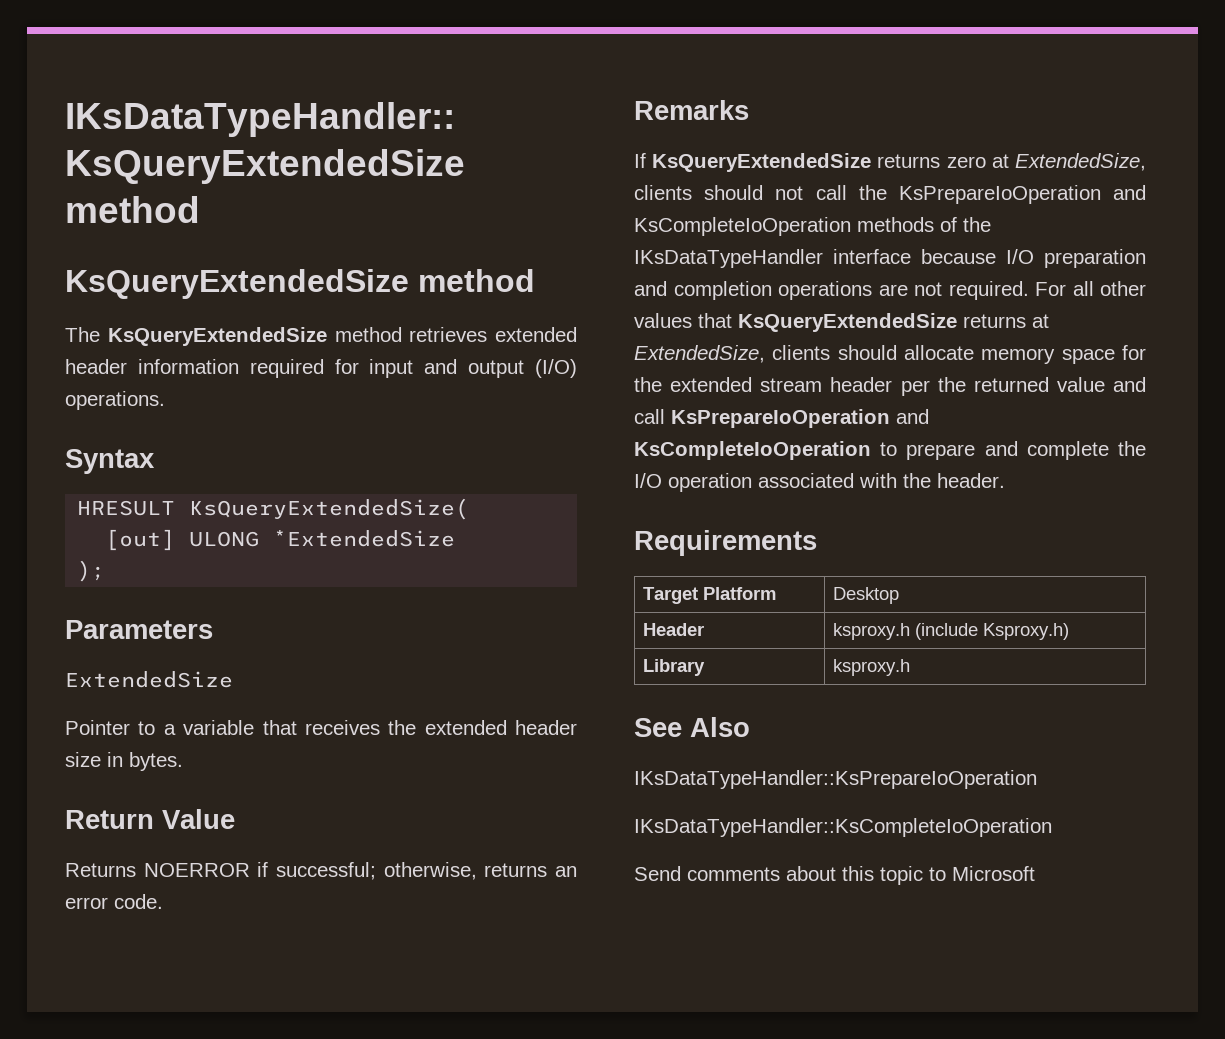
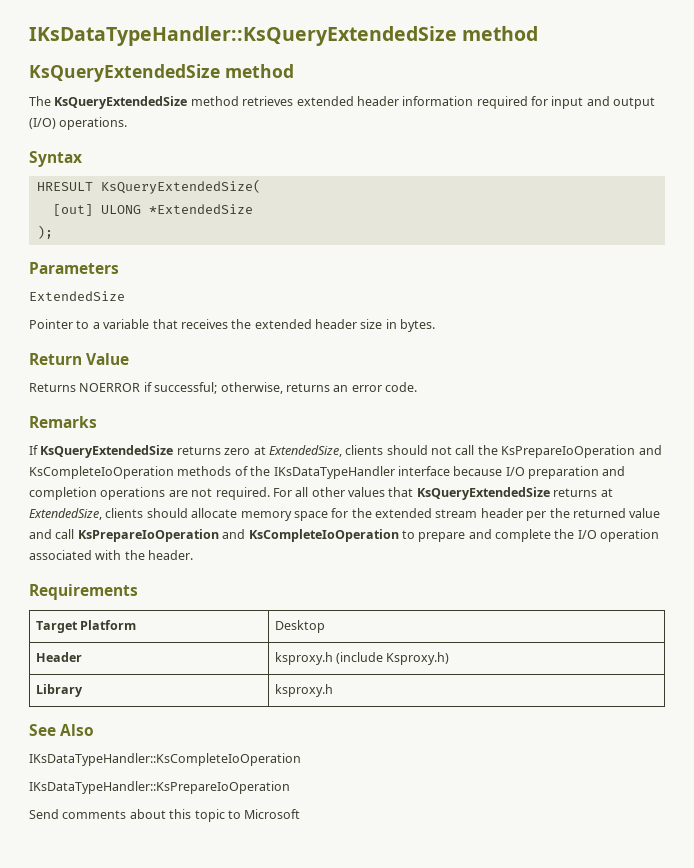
+ IKsDataTypeHandler::KsCompleteIoOperation
- IKsDataTypeHandler::KsCompleteIoOperation

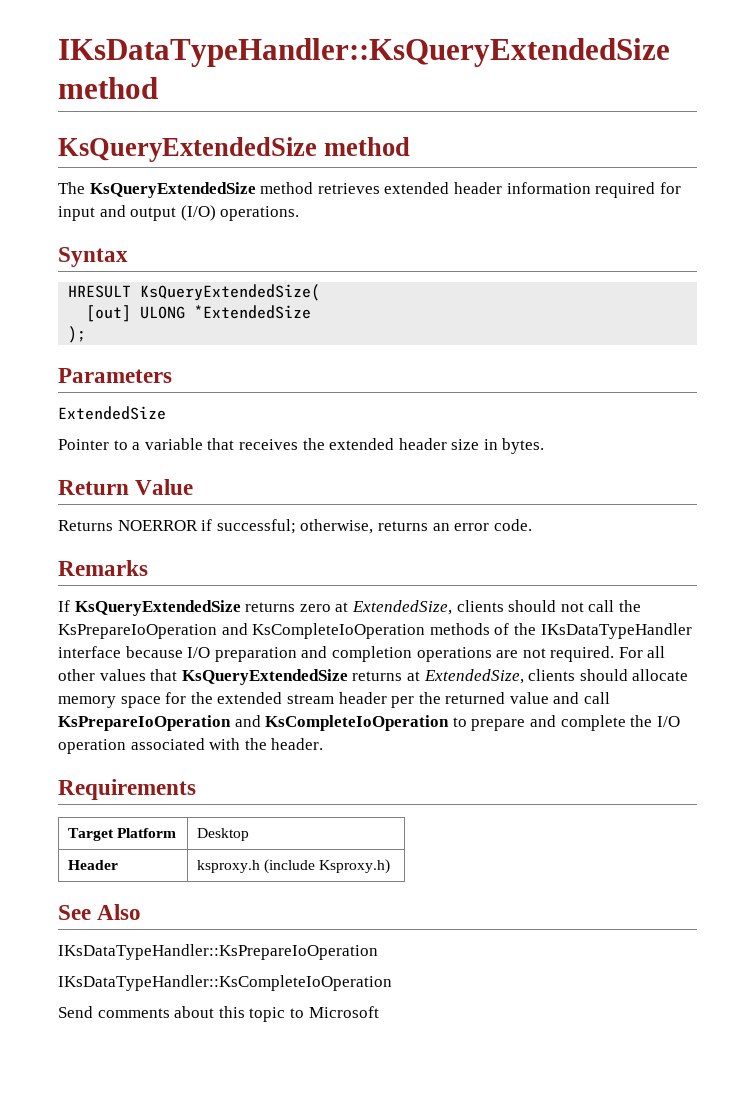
- Library | ksproxy.h
+ IKsDataTypeHandler::KsPrepareIoOperation
- IKsDataTypeHandler::KsPrepareIoOperation

